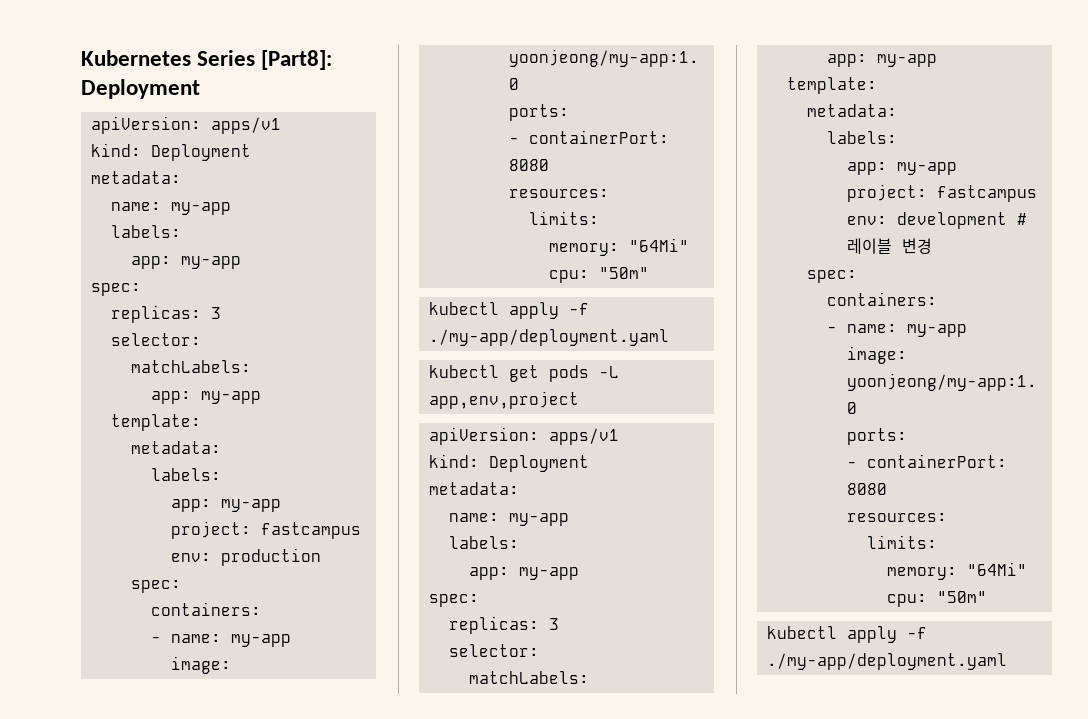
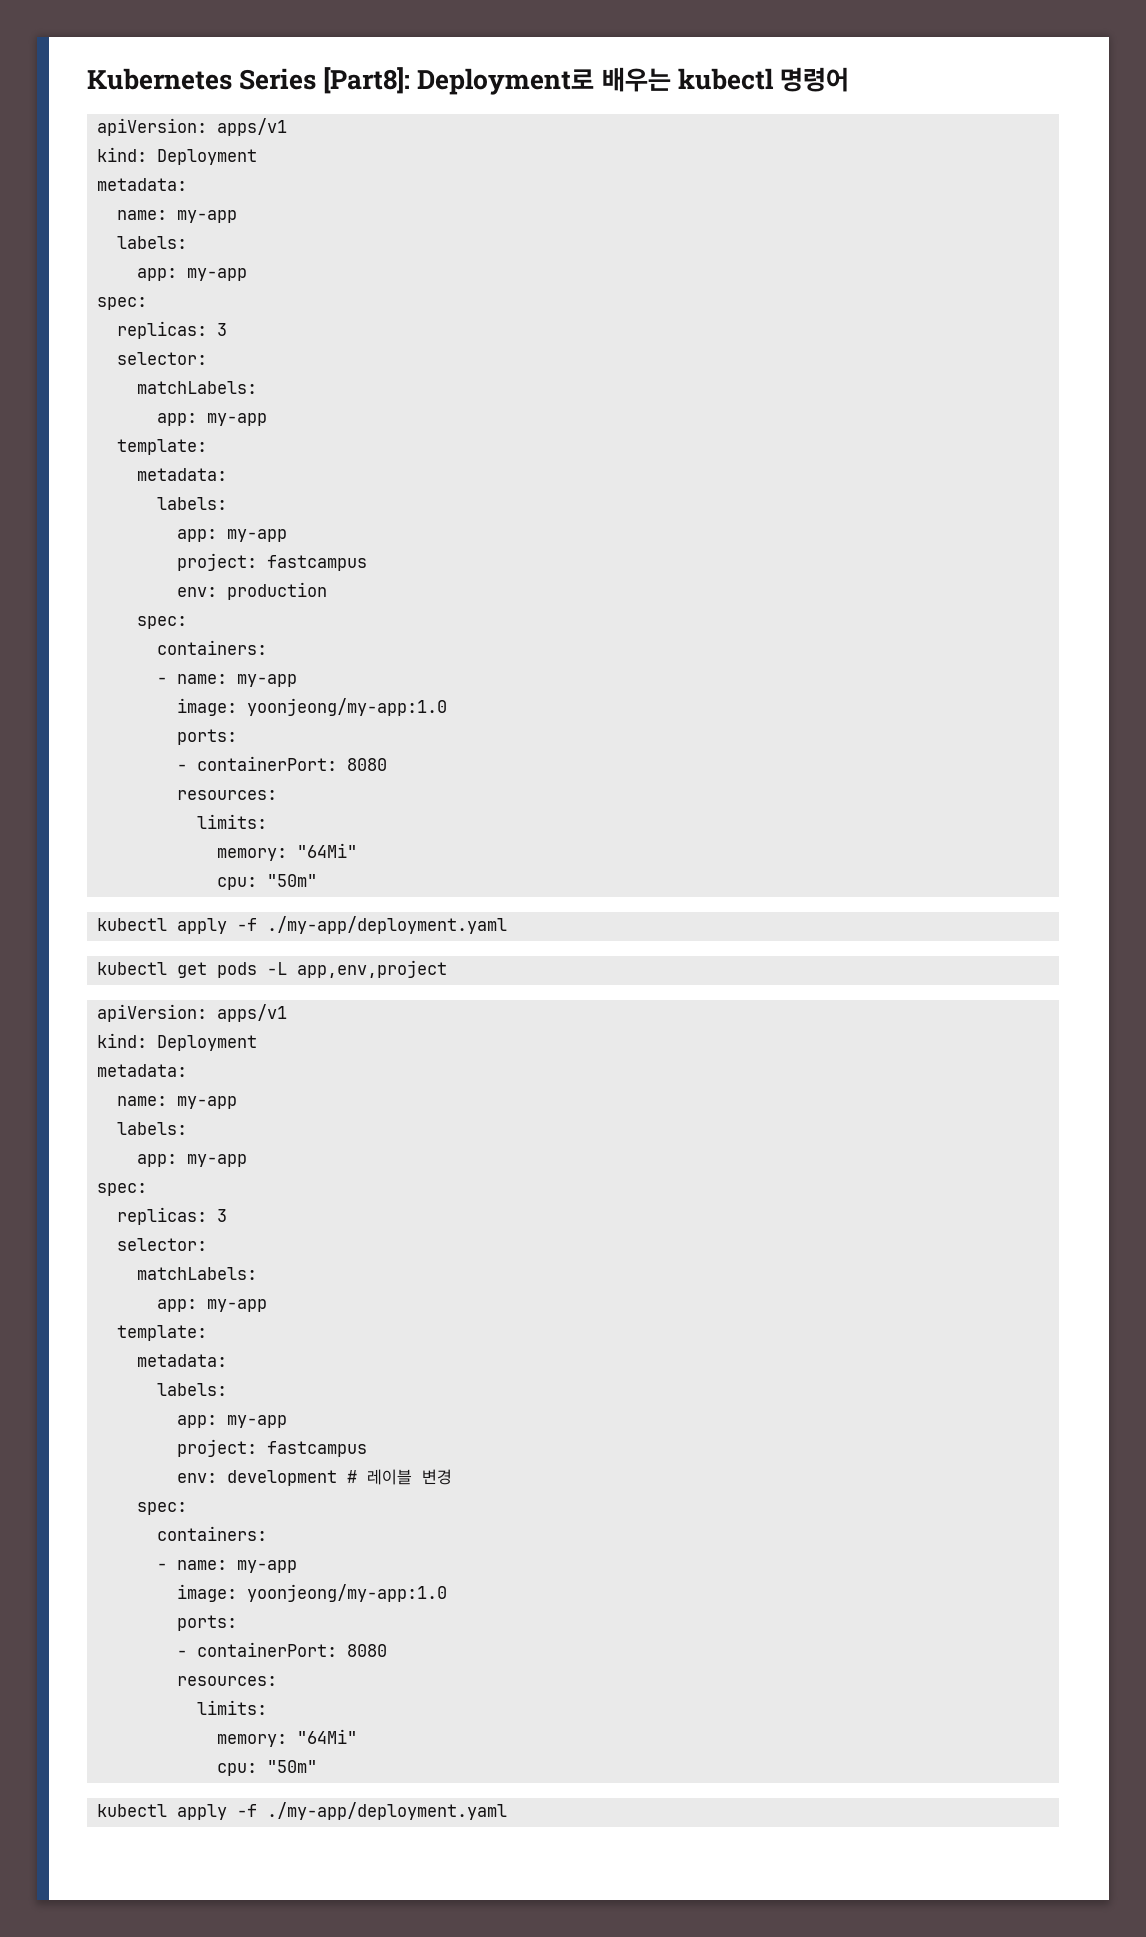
- Kubernetes Series [Part8]: Deployment
+ Kubernetes Series [Part8]: Deployment로 배우는 kubectl 명령어

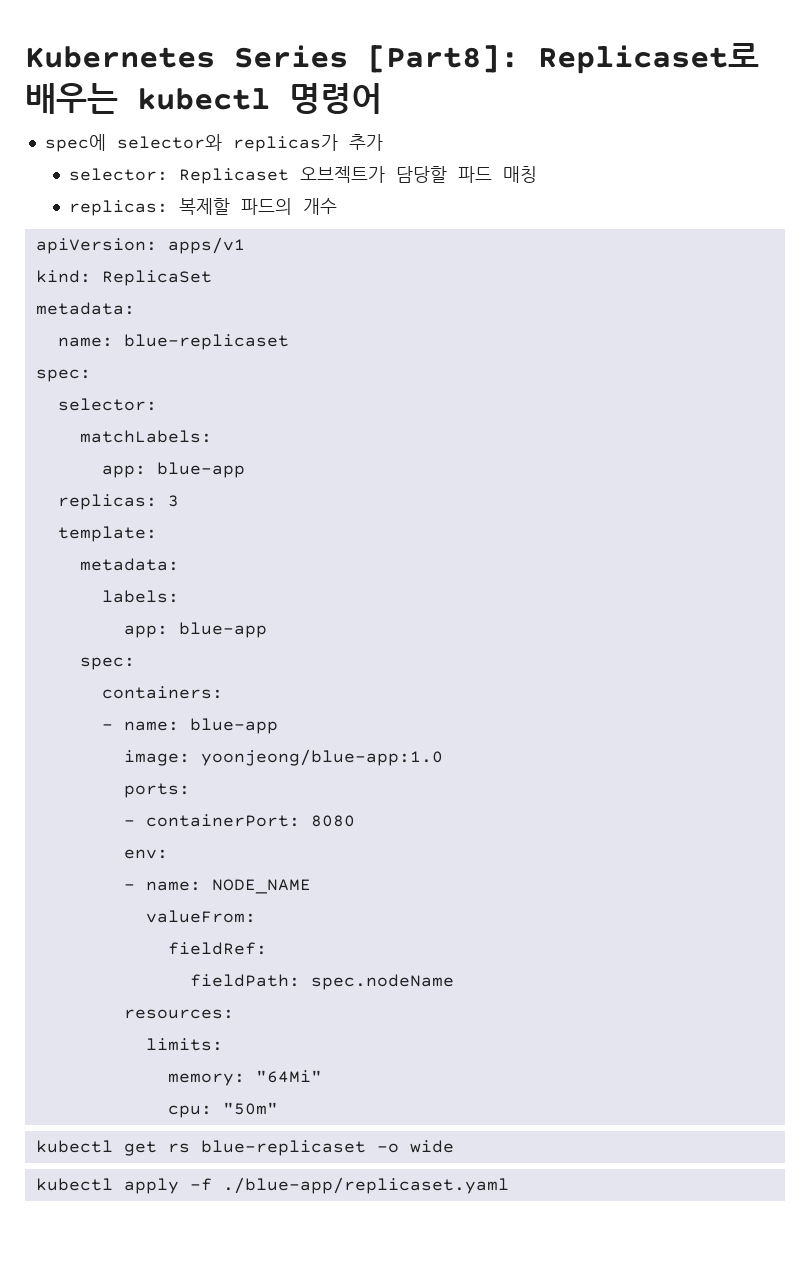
- Kubernetes Series [Part8]: Deployment로 배우는 kubectl 명령어
+ Kubernetes Series [Part8]: Replicaset로 배우는 kubectl 명령어
+ spec에 selector와 replicas가 추가
+ selector: Replicaset 오브젝트가 담당할 파드 매칭
+ replicas: 복제할 파드의 개수
  apiVersion: apps/v1
- kind: Deployment
+ kind: ReplicaSet
  metadata:
- name: my-app
- labels:
- app: my-app
+ name: blue-replicaset
  spec:
- replicas: 3
  selector:
  matchLabels:
- app: my-app
+ app: blue-app
+ replicas: 3
  template:
  metadata:
  labels:
- app: my-app
- project: fastcampus
- env: production
+ app: blue-app
  spec:
  containers:
- - name: my-app
- image: yoonjeong/my-app:1.0
+ - name: blue-app
+ image: yoonjeong/blue-app:1.0
  ports:
  - containerPort: 8080
+ env:
+ - name: NODE_NAME
+ valueFrom:
+ fieldRef:
+ fieldPath: spec.nodeName
  resources:
  limits:
  memory: "64Mi"
  cpu: "50m"
- kubectl apply -f ./my-app/deployment.yaml
- kubectl get pods -L app,env,project
- apiVersion: apps/v1
- kind: Deployment
- metadata:
- name: my-app
- labels:
- app: my-app
- spec:
- replicas: 3
- selector:
- matchLabels:
- app: my-app
- template:
- metadata:
- labels:
- app: my-app
- project: fastcampus
- env: development # 레이블 변경
- spec:
- containers:
- - name: my-app
- image: yoonjeong/my-app:1.0
- ports:
- - containerPort: 8080
- resources:
- limits:
- memory: "64Mi"
- cpu: "50m"
- kubectl apply -f ./my-app/deployment.yaml
+ kubectl get rs blue-replicaset -o wide
+ kubectl apply -f ./blue-app/replicaset.yaml

